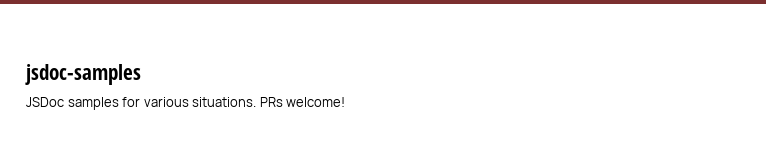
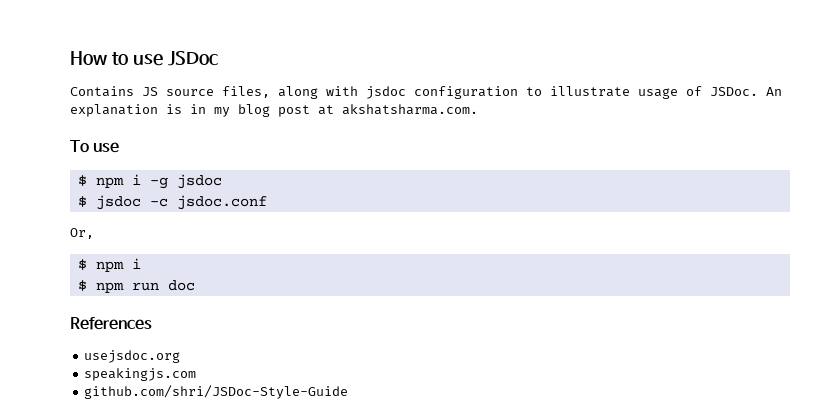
- jsdoc-samples
- JSDoc samples for various situations. PRs welcome!
+ How to use JSDoc
+ Contains JS source files, along with jsdoc configuration to illustrate usage of JSDoc. An explanation is in my blog post at akshatsharma.com.
+ To use
+ $ npm i -g jsdoc
+ $ jsdoc -c jsdoc.conf
+ Or,
+ $ npm i
+ $ npm run doc
+ References
+ usejsdoc.org
+ speakingjs.com
+ github.com/shri/JSDoc-Style-Guide

